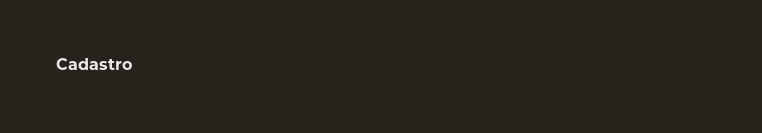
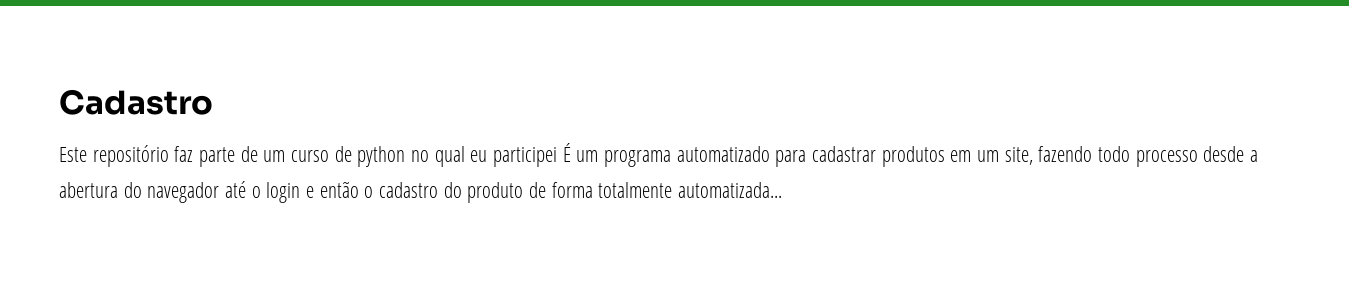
+ Este repositório faz parte de um curso de python no qual eu participei É um programa automatizado para cadastrar produtos em um site, fazendo todo processo desde a abertura do navegador até o login e então o cadastro do produto de forma totalmente automatizada...

